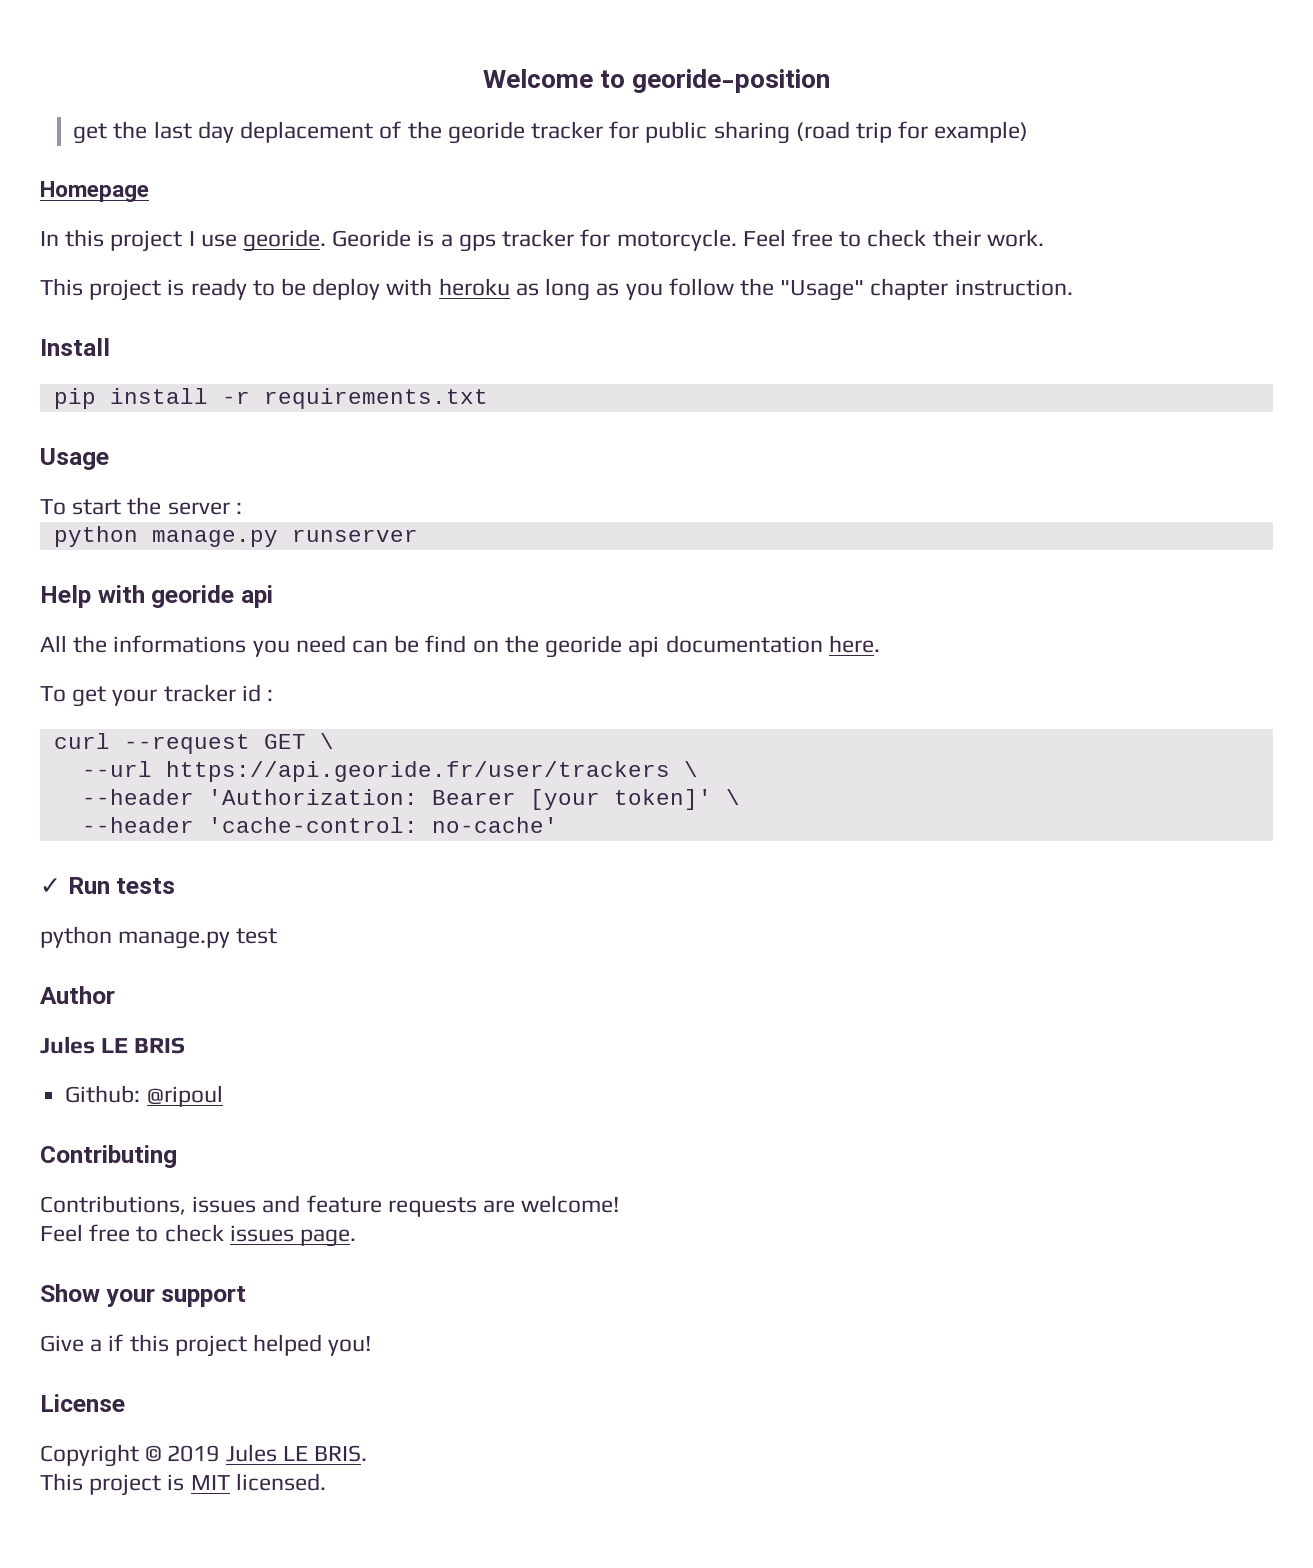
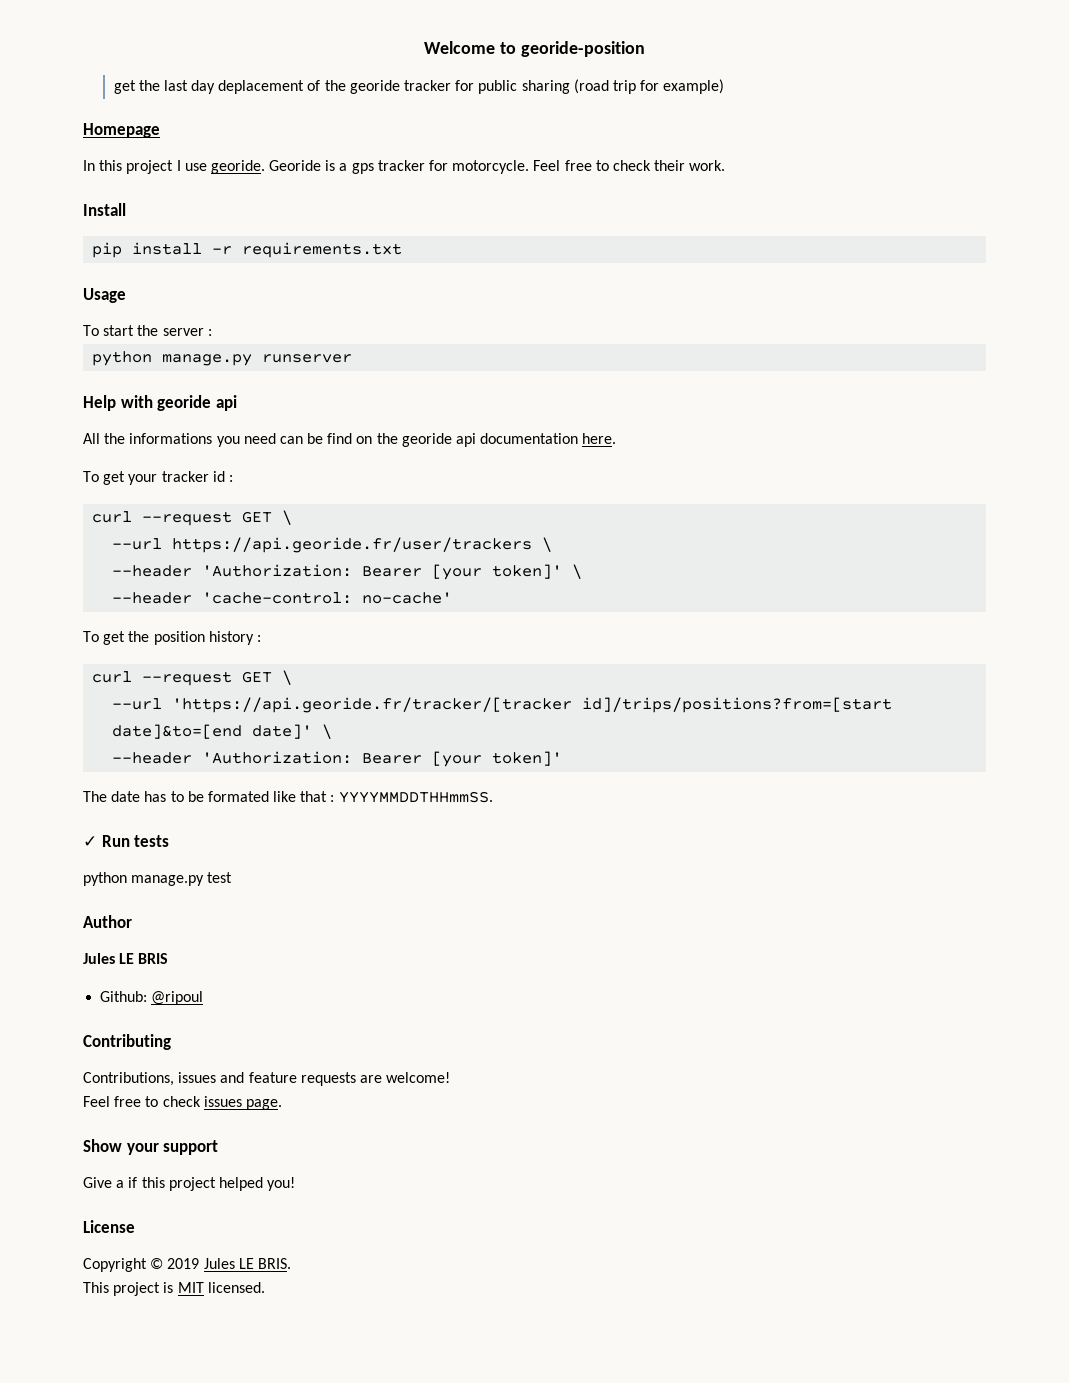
- This project is ready to be deploy with heroku as long as you follow the "Usage" chapter instruction.
+ To get the position history :
+ curl --request GET \
+ --url 'https://api.georide.fr/tracker/[tracker id]/trips/positions?from=[start date]&to=[end date]' \
+ --header 'Authorization: Bearer [your token]'
+ The date has to be formated like that : YYYYMMDDTHHmmSS.

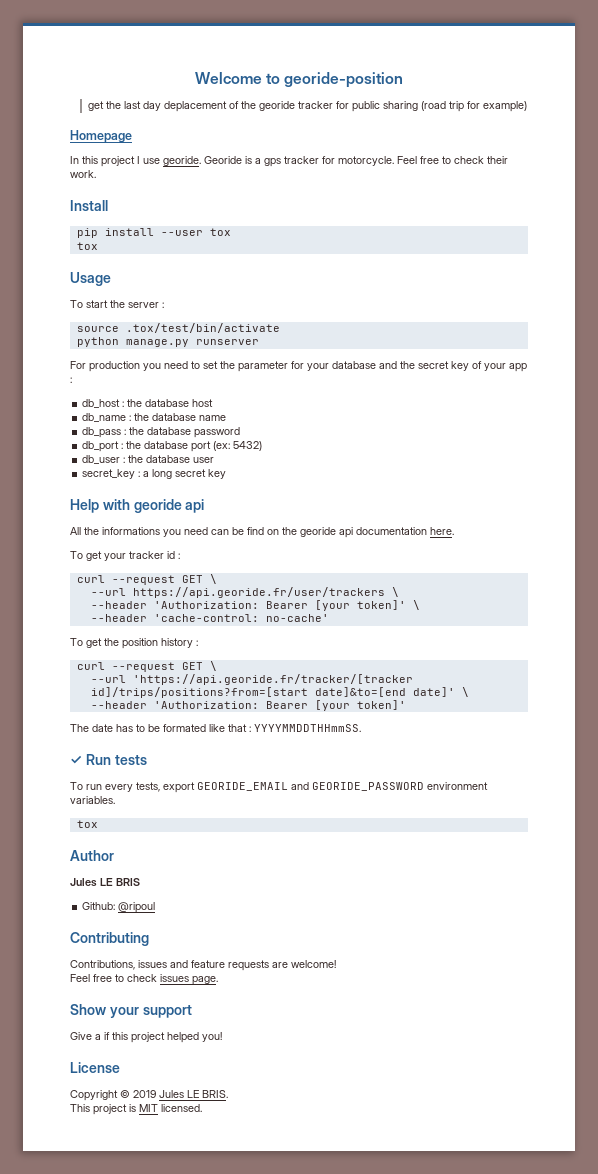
- pip install -r requirements.txt
+ pip install --user tox
+ tox
+ source .tox/test/bin/activate
+ For production you need to set the parameter for your database and the secret key of your app :
+ db_host : the database host
+ db_name : the database name
+ db_pass : the database password
+ db_port : the database port (ex: 5432)
+ db_user : the database user
+ secret_key : a long secret key
- python manage.py test
+ To run every tests, export GEORIDE_EMAIL and GEORIDE_PASSWORD environment variables.
+ tox

